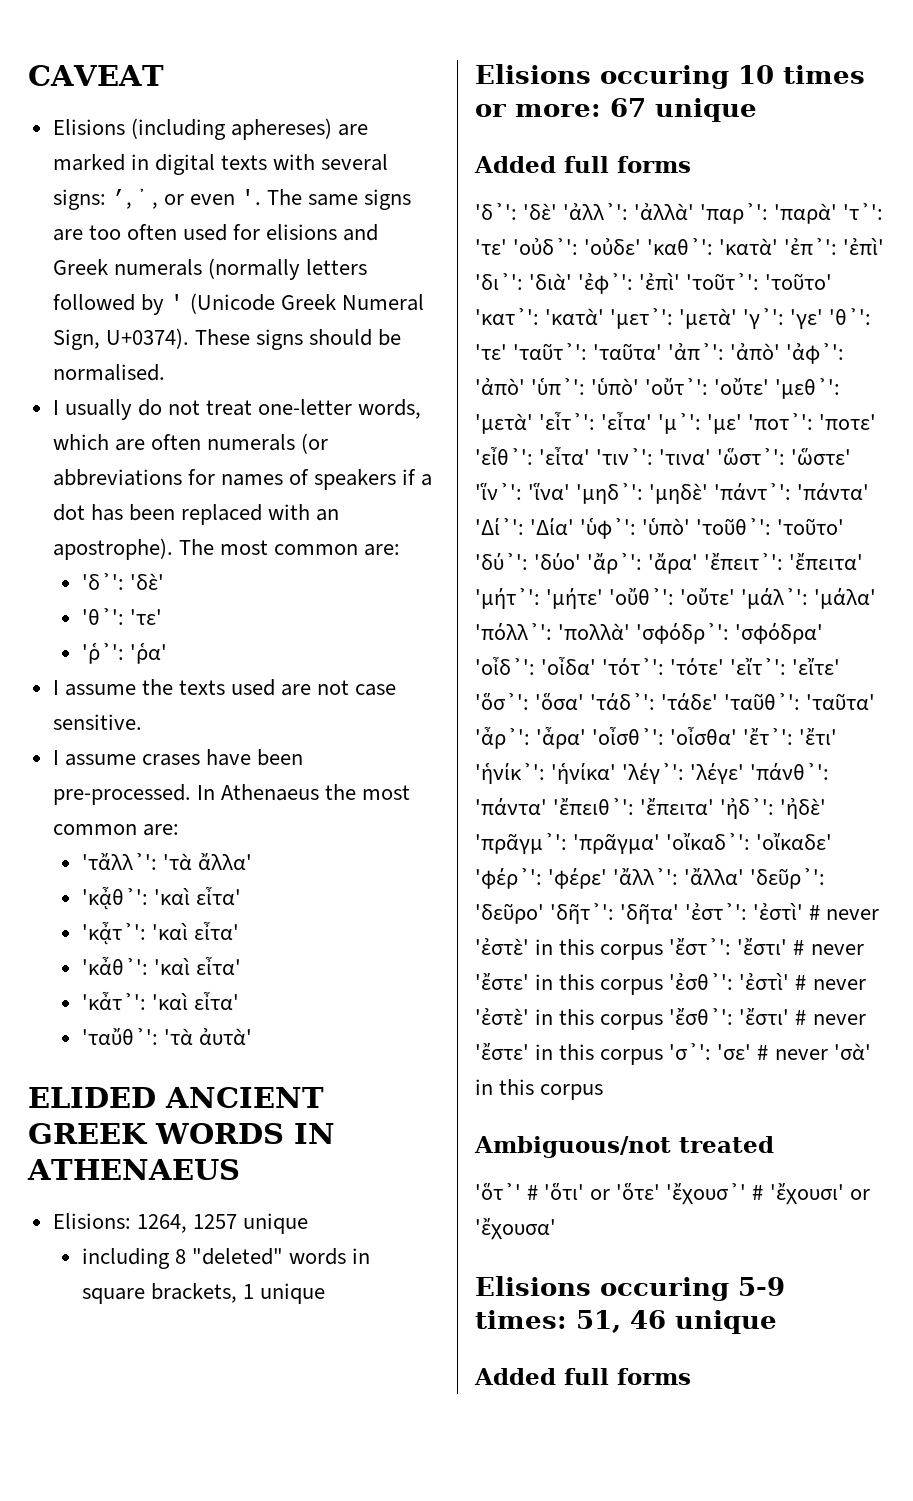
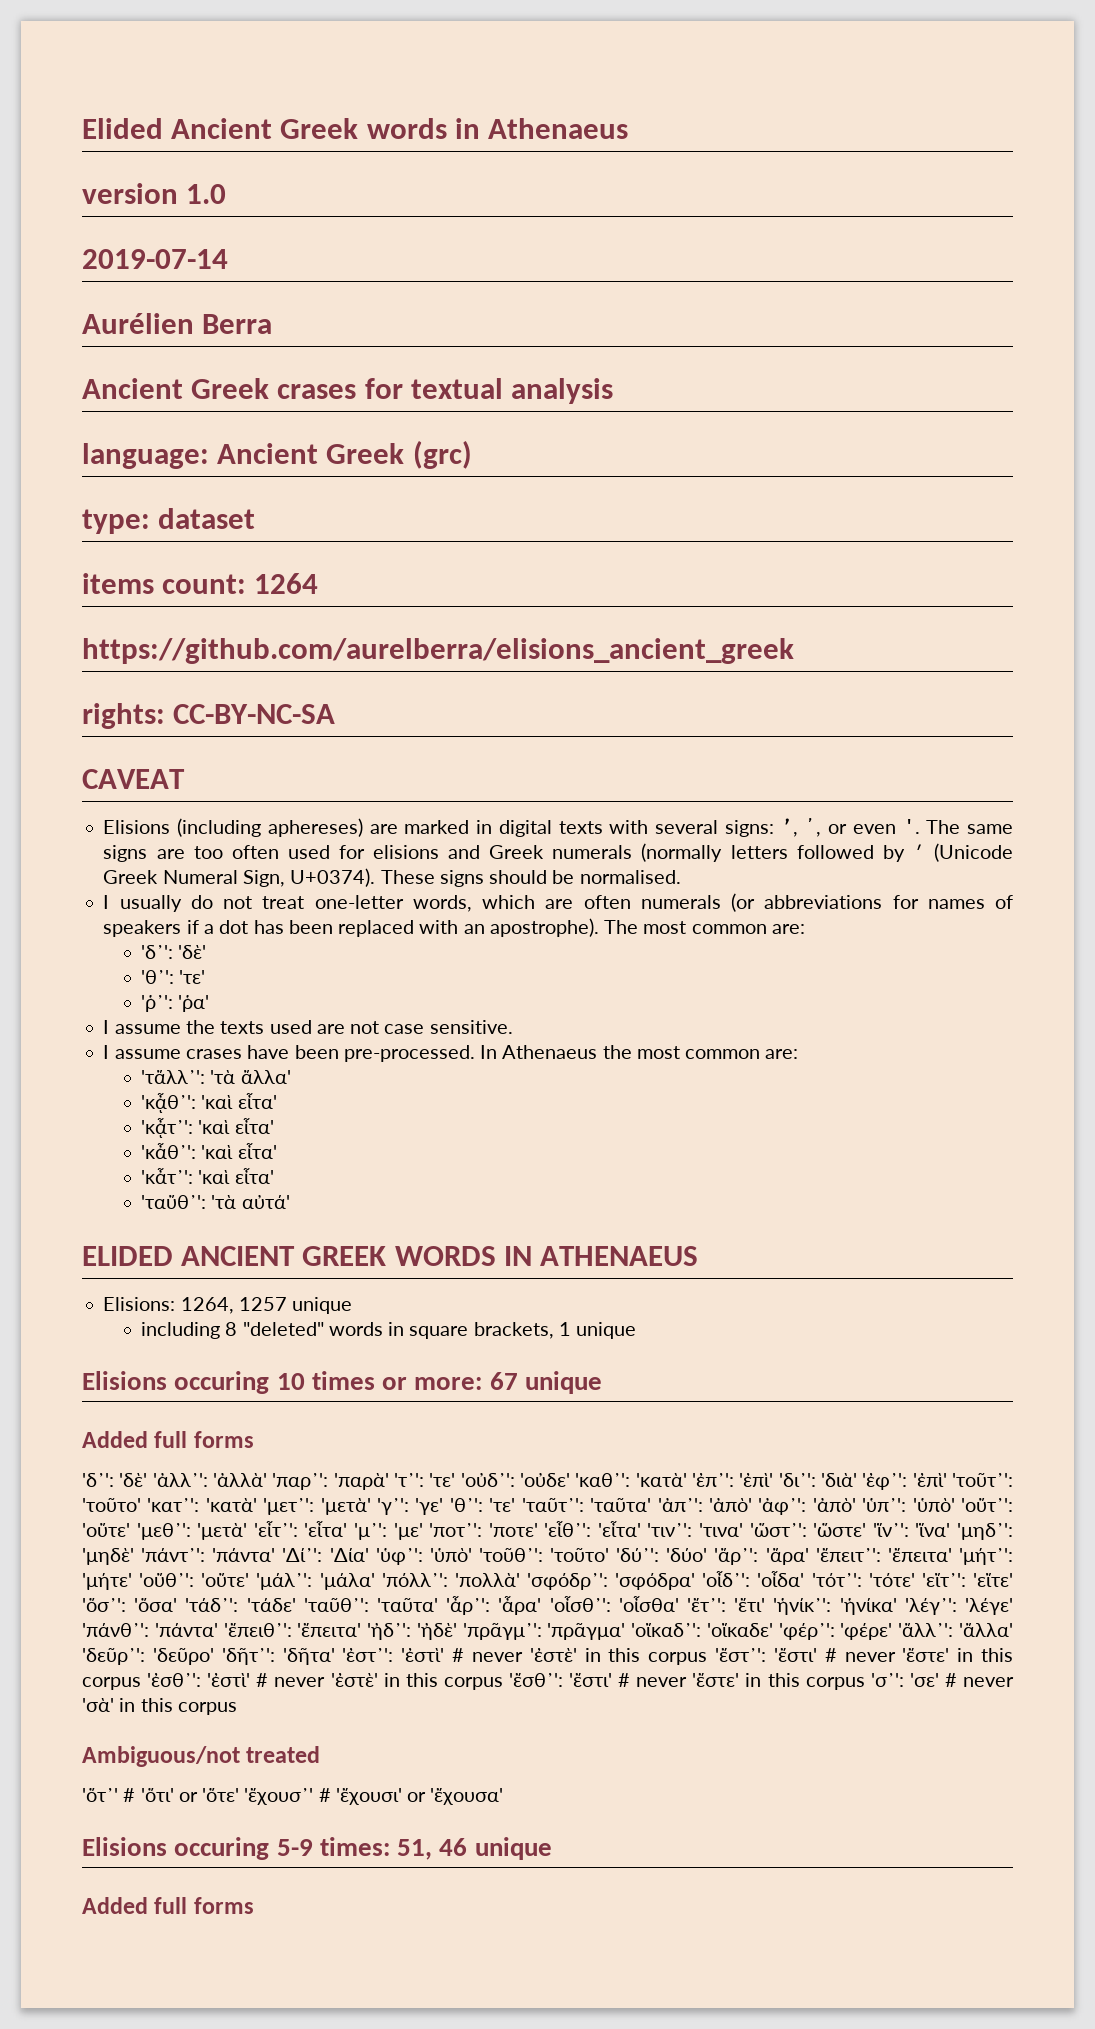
+ Elided Ancient Greek words in Athenaeus
+ version 1.0
+ 2019-07-14
+ Aurélien Berra
+ Ancient Greek crases for textual analysis
+ language: Ancient Greek (grc)
+ type: dataset
+ items count: 1264
+ https://github.com/aurelberra/elisions_ancient_greek
+ rights: CC-BY-NC-SA
- 'ταὔθ᾽': 'τὰ ἀυτὰ'
+ 'ταὔθ᾽': 'τὰ αὐτά'

